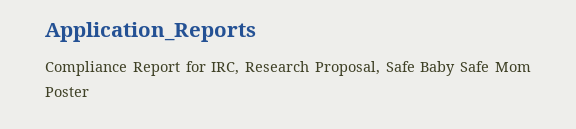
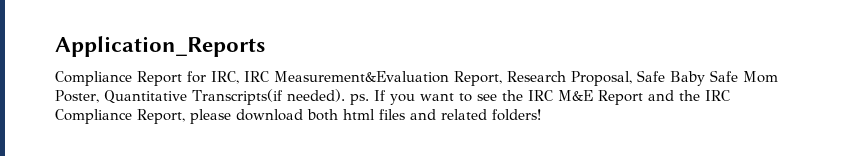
- Compliance Report for IRC, Research Proposal, Safe Baby Safe Mom Poster
+ Compliance Report for IRC, IRC Measurement&Evaluation Report, Research Proposal, Safe Baby Safe Mom Poster, Quantitative Transcripts(if needed). ps. If you want to see the IRC M&E Report and the IRC Compliance Report, please download both html files and related folders!

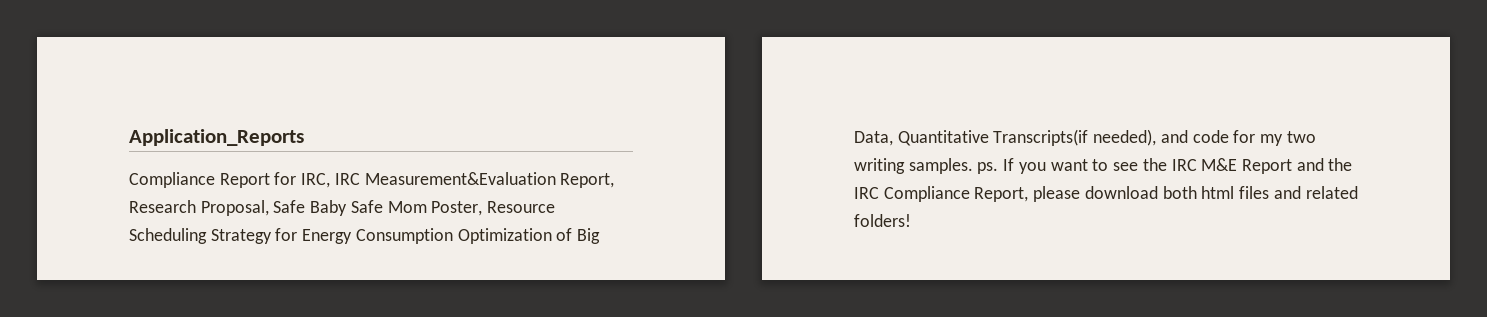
- Compliance Report for IRC, IRC Measurement&Evaluation Report, Research Proposal, Safe Baby Safe Mom Poster, Quantitative Transcripts(if needed). ps.
+ Compliance Report for IRC, IRC Measurement&Evaluation Report, Research Proposal, Safe Baby Safe Mom Poster, Resource Scheduling Strategy for Energy Consumption Optimization of Big Data, Quantitative Transcripts(if needed), and code for my two writing samples. ps.

